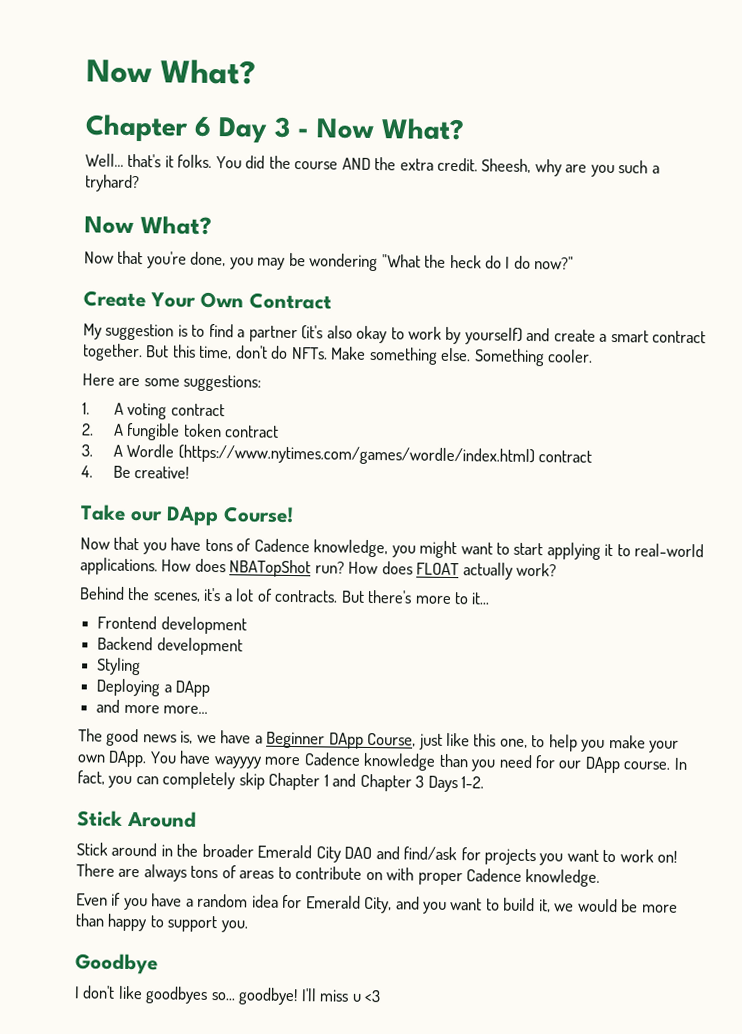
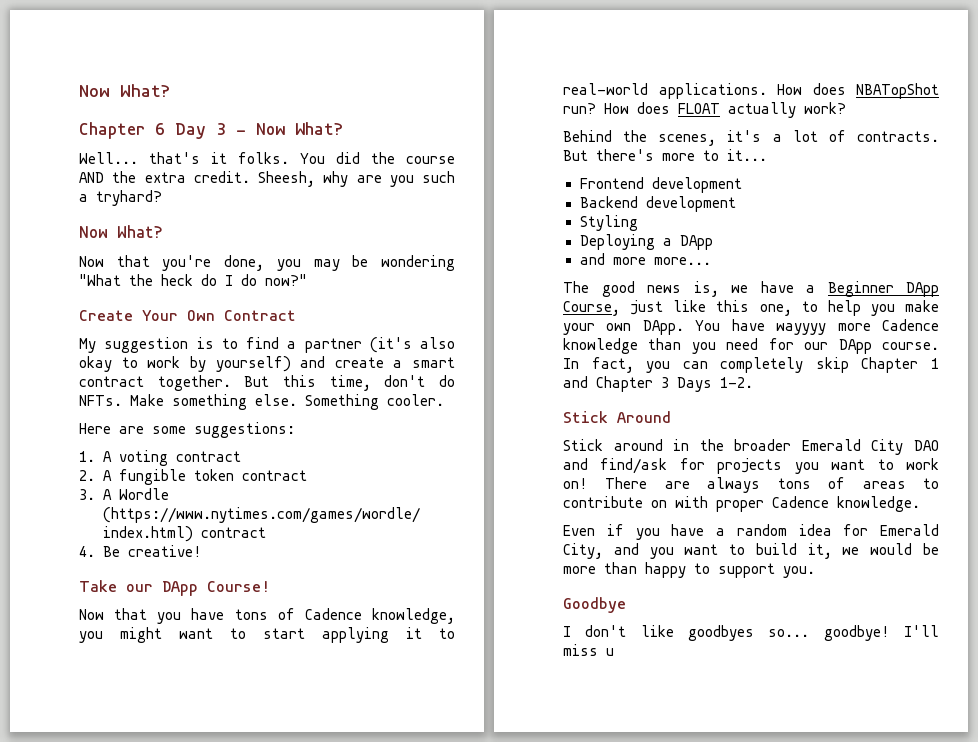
- I'll miss u <3
+ I'll miss u

